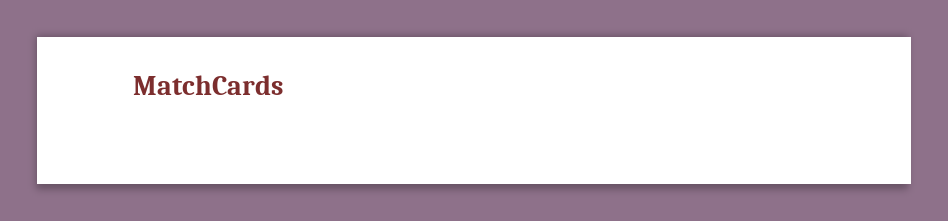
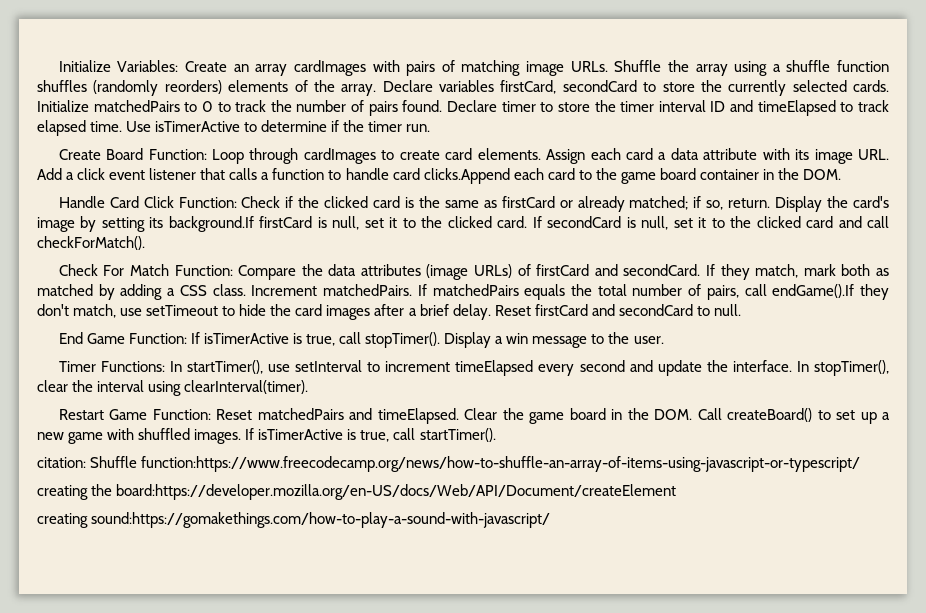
- MatchCards
+ Initialize Variables: Create an array cardImages with pairs of matching image URLs. Shuffle the array using a shuffle function shuffles (randomly reorders) elements of the array. Declare variables firstCard, secondCard to store the currently selected cards. Initialize matchedPairs to 0 to track the number of pairs found. Declare timer to store the timer interval ID and timeElapsed to track elapsed time. Use isTimerActive to determine if the timer run.
+ Create Board Function: Loop through cardImages to create card elements. Assign each card a data attribute with its image URL. Add a click event listener that calls a function to handle card clicks.Append each card to the game board container in the DOM.
+ Handle Card Click Function: Check if the clicked card is the same as firstCard or already matched; if so, return. Display the card's image by setting its background.If firstCard is null, set it to the clicked card. If secondCard is null, set it to the clicked card and call checkForMatch().
+ Check For Match Function: Compare the data attributes (image URLs) of firstCard and secondCard. If they match, mark both as matched by adding a CSS class. Increment matchedPairs. If matchedPairs equals the total number of pairs, call endGame().If they don't match, use setTimeout to hide the card images after a brief delay. Reset firstCard and secondCard to null.
+ End Game Function: If isTimerActive is true, call stopTimer(). Display a win message to the user.
+ Timer Functions: In startTimer(), use setInterval to increment timeElapsed every second and update the interface. In stopTimer(), clear the interval using clearInterval(timer).
+ Restart Game Function: Reset matchedPairs and timeElapsed. Clear the game board in the DOM. Call createBoard() to set up a new game with shuffled images. If isTimerActive is true, call startTimer().
+ citation: Shuffle function:https://www.freecodecamp.org/news/how-to-shuffle-an-array-of-items-using-javascript-or-typescript/
+ creating the board:https://developer.mozilla.org/en-US/docs/Web/API/Document/createElement
+ creating sound:https://gomakethings.com/how-to-play-a-sound-with-javascript/

